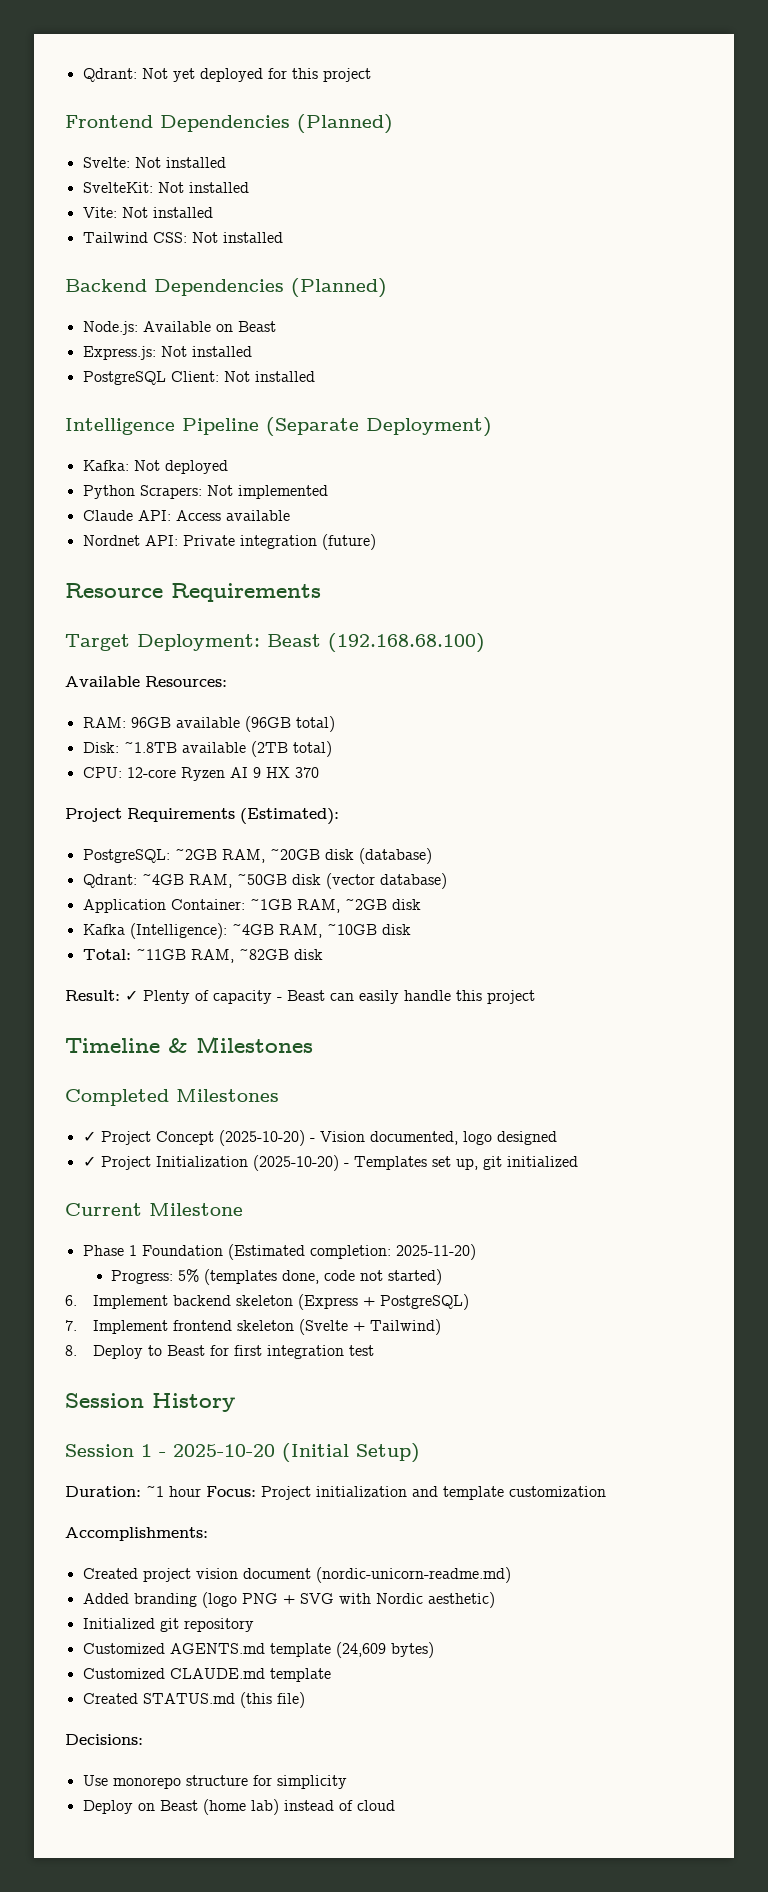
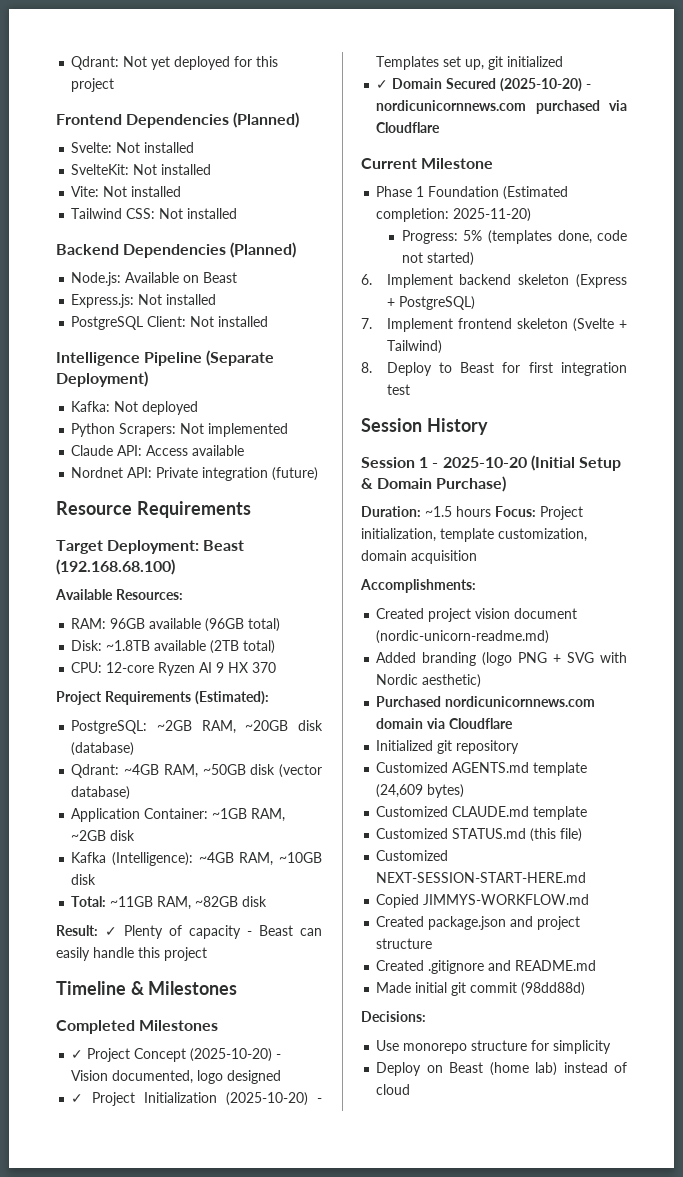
+ ✓ Domain Secured (2025-10-20) - nordicunicornnews.com purchased via Cloudflare
- Session 1 - 2025-10-20 (Initial Setup)
- Duration: ~1 hour Focus: Project initialization and template customization
+ Session 1 - 2025-10-20 (Initial Setup & Domain Purchase)
+ Duration: ~1.5 hours Focus: Project initialization, template customization, domain acquisition
+ Purchased nordicunicornnews.com domain via Cloudflare
- Created STATUS.md (this file)
+ Customized STATUS.md (this file)
+ Customized NEXT-SESSION-START-HERE.md
+ Copied JIMMYS-WORKFLOW.md
+ Created package.json and project structure
+ Created .gitignore and README.md
+ Made initial git commit (98dd88d)

